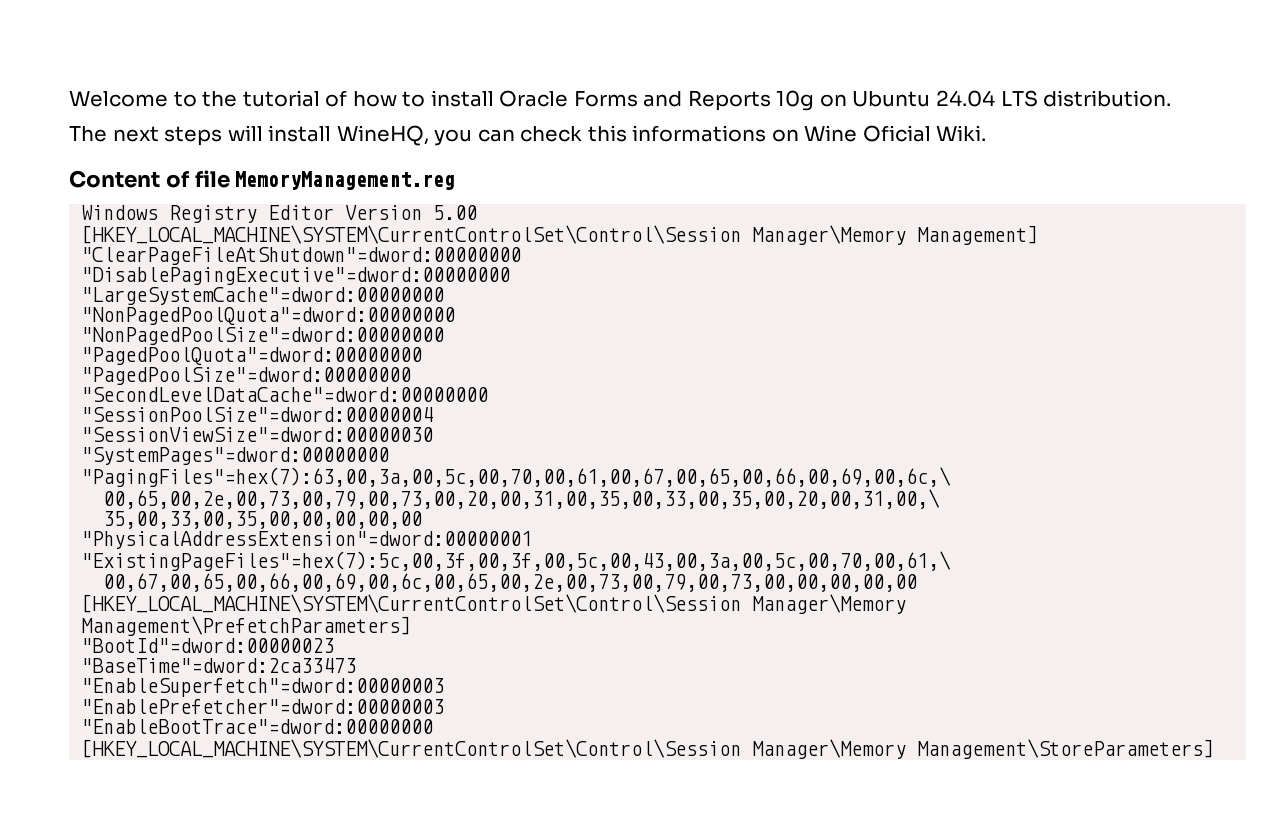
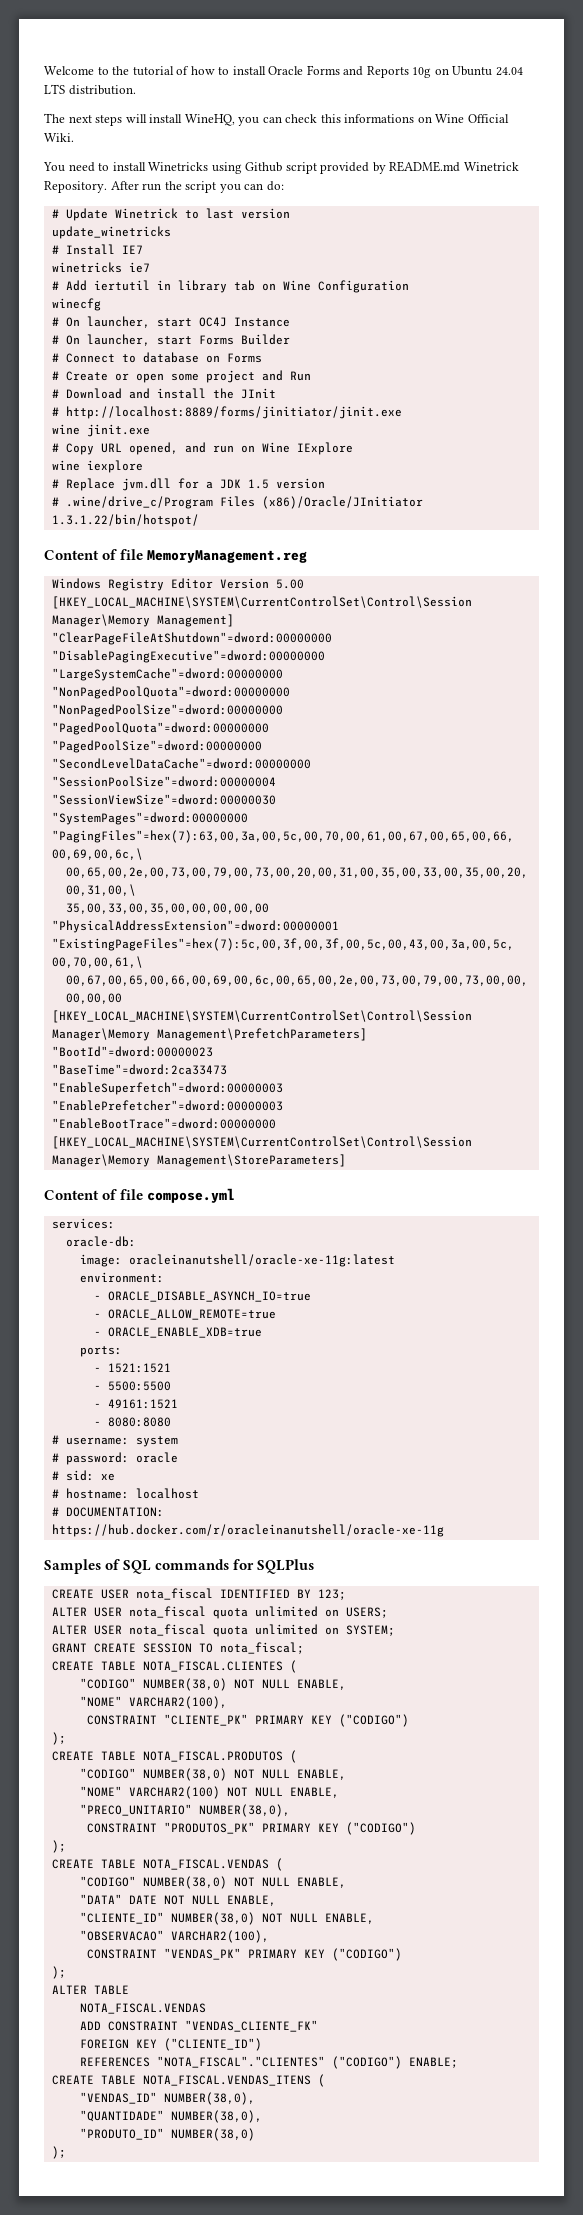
- The next steps will install WineHQ, you can check this informations on Wine Oficial Wiki.
+ The next steps will install WineHQ, you can check this informations on Wine Official Wiki.
+ You need to install Winetricks using Github script provided by README.md Winetrick Repository. After run the script you can do:
+ # Update Winetrick to last version
+ update_winetricks
+ # Install IE7
+ winetricks ie7
+ # Add iertutil in library tab on Wine Configuration
+ winecfg
+ # On launcher, start OC4J Instance
+ # On launcher, start Forms Builder
+ # Connect to database on Forms
+ # Create or open some project and Run
+ # Download and install the JInit
+ # http://localhost:8889/forms/jinitiator/jinit.exe
+ wine jinit.exe
+ # Copy URL opened, and run on Wine IExplore
+ wine iexplore
+ # Replace jvm.dll for a JDK 1.5 version
+ # .wine/drive_c/Program Files (x86)/Oracle/JInitiator 1.3.1.22/bin/hotspot/
+ Content of file compose.yml
+ services:
+ oracle-db:
+ image: oracleinanutshell/oracle-xe-11g:latest
+ environment:
+ - ORACLE_DISABLE_ASYNCH_IO=true
+ - ORACLE_ALLOW_REMOTE=true
+ - ORACLE_ENABLE_XDB=true
+ ports:
+ - 1521:1521
+ - 5500:5500
+ - 49161:1521
+ - 8080:8080
+ # username: system
+ # password: oracle
+ # sid: xe
+ # hostname: localhost
+ # DOCUMENTATION: https://hub.docker.com/r/oracleinanutshell/oracle-xe-11g
+ Samples of SQL commands for SQLPlus
+ CREATE USER nota_fiscal IDENTIFIED BY 123;
+ ALTER USER nota_fiscal quota unlimited on USERS;
+ ALTER USER nota_fiscal quota unlimited on SYSTEM;
+ GRANT CREATE SESSION TO nota_fiscal;
+ CREATE TABLE NOTA_FISCAL.CLIENTES (
+ "CODIGO" NUMBER(38,0) NOT NULL ENABLE,
+ "NOME" VARCHAR2(100),
+ CONSTRAINT "CLIENTE_PK" PRIMARY KEY ("CODIGO")
+ );
+ CREATE TABLE NOTA_FISCAL.PRODUTOS (
+ "CODIGO" NUMBER(38,0) NOT NULL ENABLE,
+ "NOME" VARCHAR2(100) NOT NULL ENABLE,
+ "PRECO_UNITARIO" NUMBER(38,0),
+ CONSTRAINT "PRODUTOS_PK" PRIMARY KEY ("CODIGO")
+ );
+ CREATE TABLE NOTA_FISCAL.VENDAS (
+ "CODIGO" NUMBER(38,0) NOT NULL ENABLE,
+ "DATA" DATE NOT NULL ENABLE,
+ "CLIENTE_ID" NUMBER(38,0) NOT NULL ENABLE,
+ "OBSERVACAO" VARCHAR2(100),
+ CONSTRAINT "VENDAS_PK" PRIMARY KEY ("CODIGO")
+ );
+ ALTER TABLE
+ NOTA_FISCAL.VENDAS
+ ADD CONSTRAINT "VENDAS_CLIENTE_FK"
+ FOREIGN KEY ("CLIENTE_ID")
+ REFERENCES "NOTA_FISCAL"."CLIENTES" ("CODIGO") ENABLE;
+ CREATE TABLE NOTA_FISCAL.VENDAS_ITENS (
+ "VENDAS_ID" NUMBER(38,0),
+ "QUANTIDADE" NUMBER(38,0),
+ "PRODUTO_ID" NUMBER(38,0)
+ );

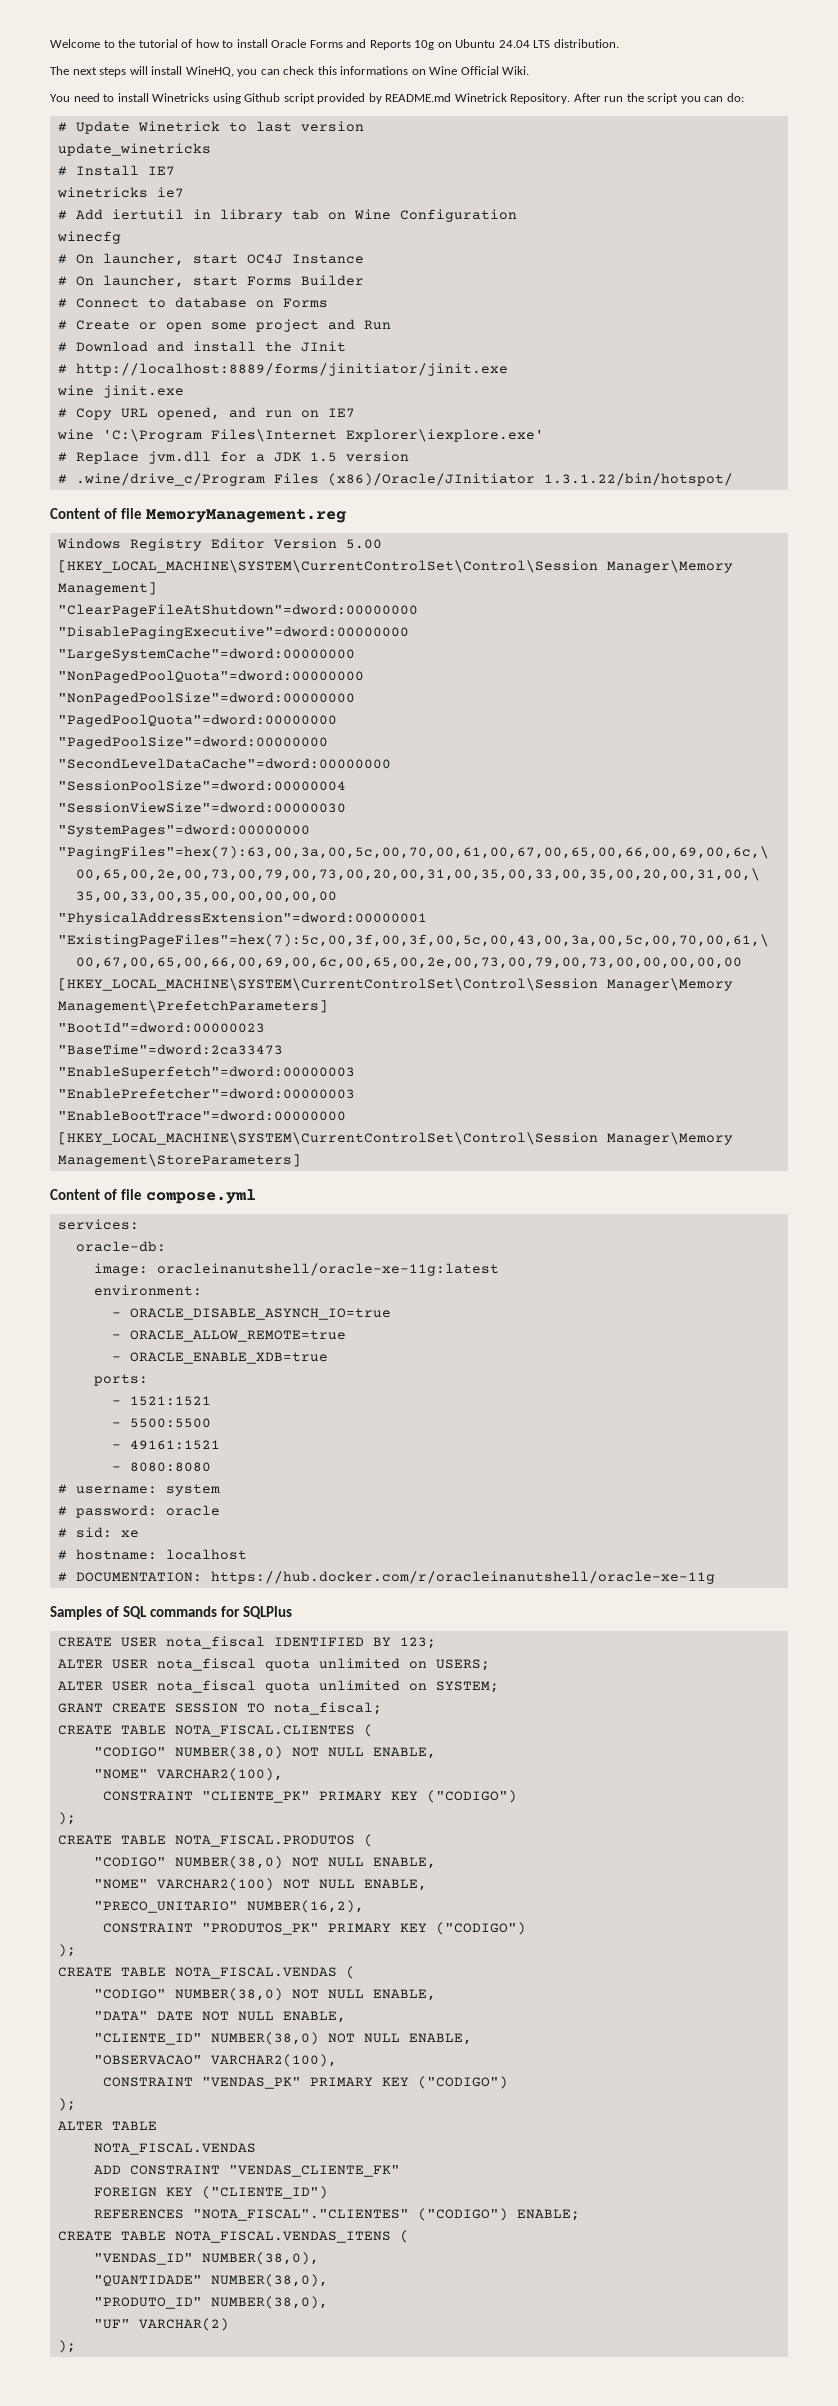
- # Copy URL opened, and run on Wine IExplore
- wine iexplore
+ # Copy URL opened, and run on IE7
+ wine 'C:\Program Files\Internet Explorer\iexplore.exe'
- "PRECO_UNITARIO" NUMBER(38,0),
+ "PRECO_UNITARIO" NUMBER(16,2),
- "PRODUTO_ID" NUMBER(38,0)
+ "PRODUTO_ID" NUMBER(38,0),
+ "UF" VARCHAR(2)

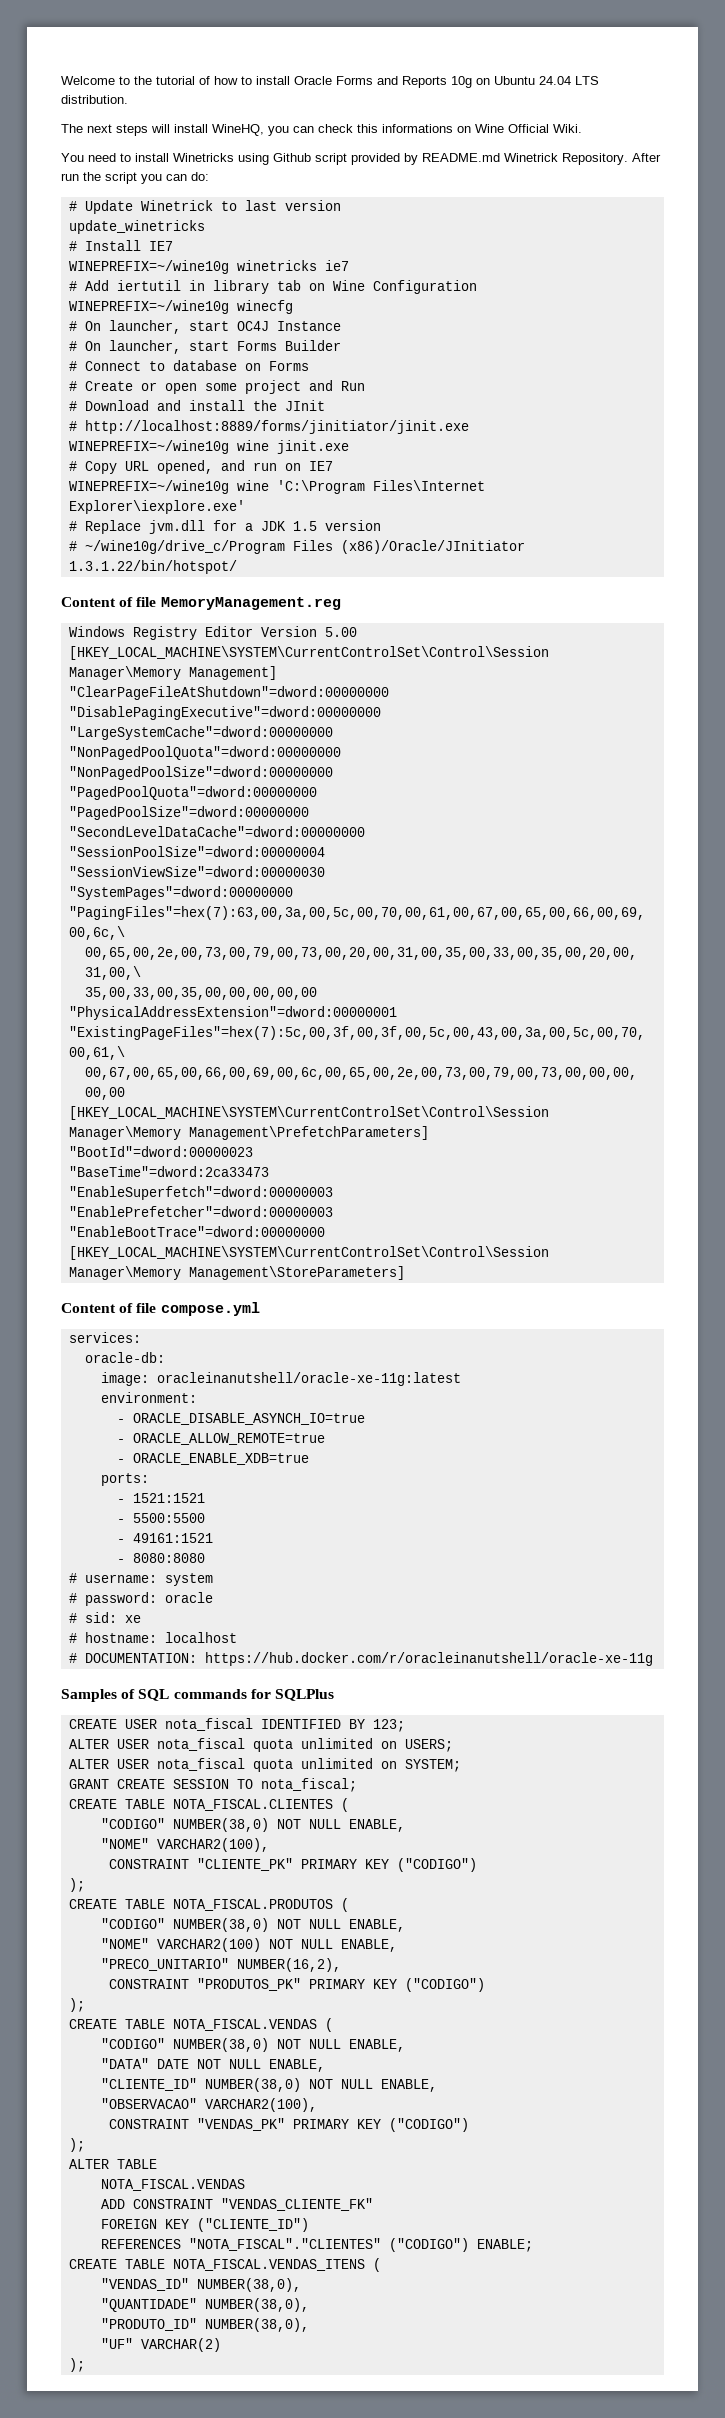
- winetricks ie7
+ WINEPREFIX=~/wine10g winetricks ie7
- winecfg
+ WINEPREFIX=~/wine10g winecfg
- wine jinit.exe
+ WINEPREFIX=~/wine10g wine jinit.exe
- wine 'C:\Program Files\Internet Explorer\iexplore.exe'
+ WINEPREFIX=~/wine10g wine 'C:\Program Files\Internet Explorer\iexplore.exe'
- # .wine/drive_c/Program Files (x86)/Oracle/JInitiator 1.3.1.22/bin/hotspot/
+ # ~/wine10g/drive_c/Program Files (x86)/Oracle/JInitiator 1.3.1.22/bin/hotspot/

